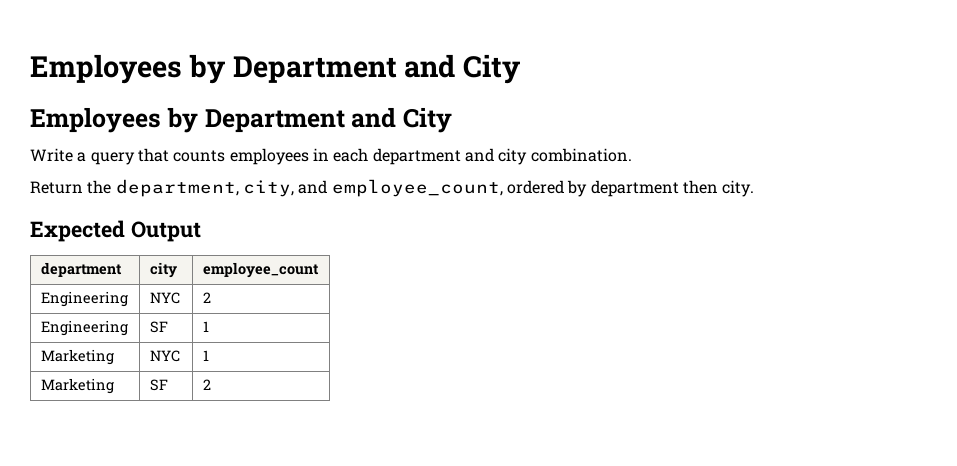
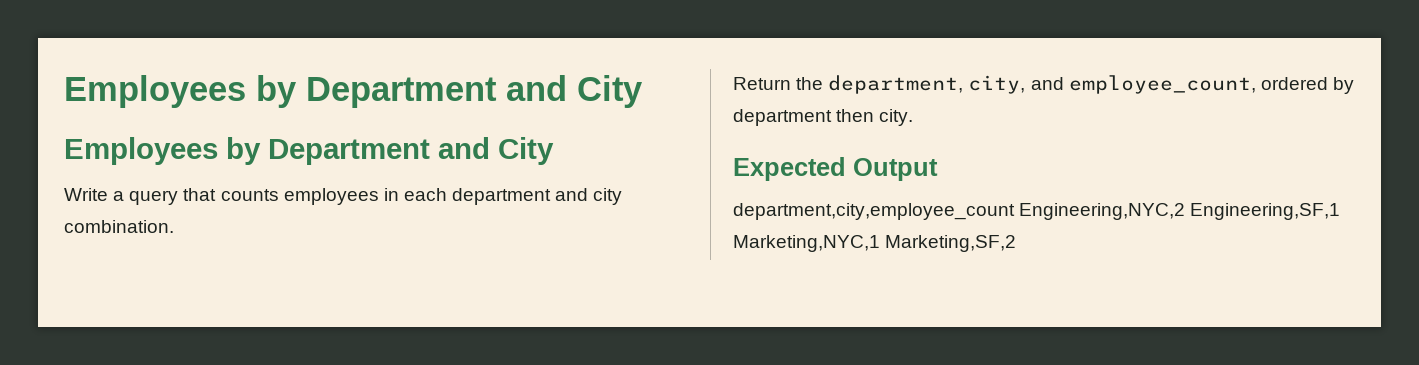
- department | city | employee_count
- Engineering | NYC | 2
- Engineering | SF | 1
- Marketing | NYC | 1
- Marketing | SF | 2
+ department,city,employee_count Engineering,NYC,2 Engineering,SF,1 Marketing,NYC,1 Marketing,SF,2

